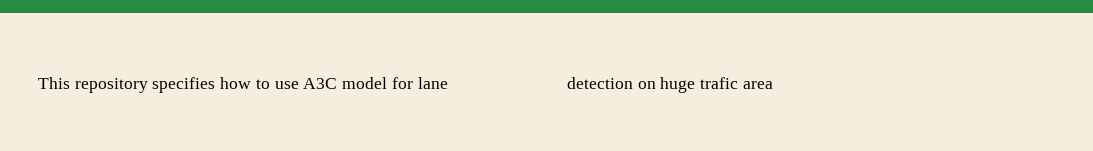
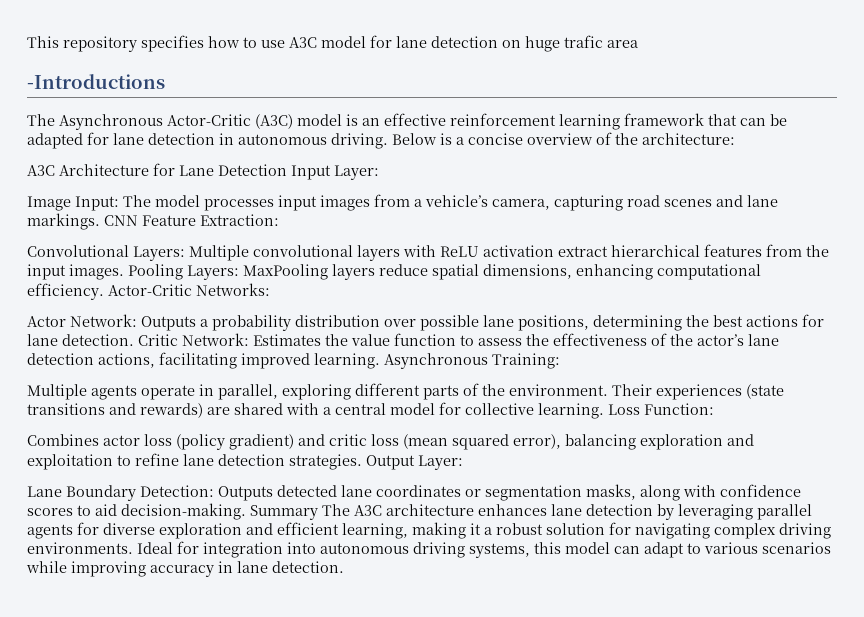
+ -Introductions
+ The Asynchronous Actor-Critic (A3C) model is an effective reinforcement learning framework that can be adapted for lane detection in autonomous driving. Below is a concise overview of the architecture:
+ A3C Architecture for Lane Detection Input Layer:
+ Image Input: The model processes input images from a vehicle’s camera, capturing road scenes and lane markings. CNN Feature Extraction:
+ Convolutional Layers: Multiple convolutional layers with ReLU activation extract hierarchical features from the input images. Pooling Layers: MaxPooling layers reduce spatial dimensions, enhancing computational efficiency. Actor-Critic Networks:
+ Actor Network: Outputs a probability distribution over possible lane positions, determining the best actions for lane detection. Critic Network: Estimates the value function to assess the effectiveness of the actor’s lane detection actions, facilitating improved learning. Asynchronous Training:
+ Multiple agents operate in parallel, exploring different parts of the environment. Their experiences (state transitions and rewards) are shared with a central model for collective learning. Loss Function:
+ Combines actor loss (policy gradient) and critic loss (mean squared error), balancing exploration and exploitation to refine lane detection strategies. Output Layer:
+ Lane Boundary Detection: Outputs detected lane coordinates or segmentation masks, along with confidence scores to aid decision-making. Summary The A3C architecture enhances lane detection by leveraging parallel agents for diverse exploration and efficient learning, making it a robust solution for navigating complex driving environments. Ideal for integration into autonomous driving systems, this model can adapt to various scenarios while improving accuracy in lane detection.

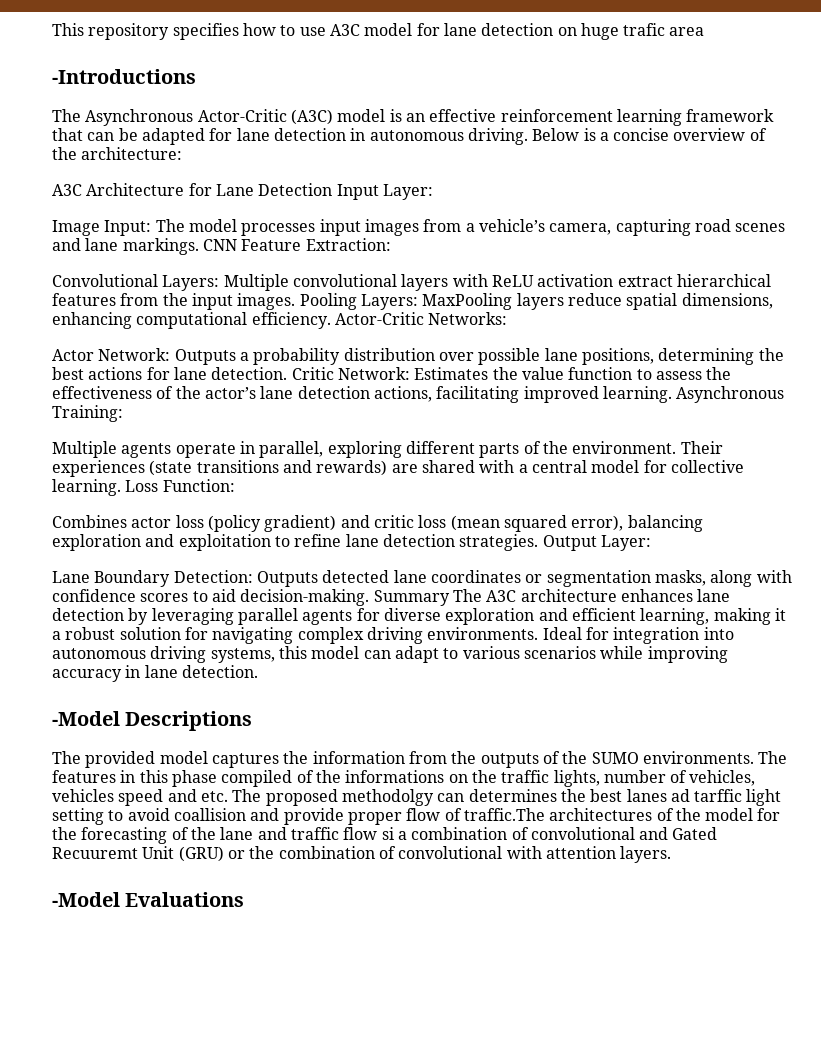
+ -Model Descriptions
+ The provided model captures the information from the outputs of the SUMO environments. The features in this phase compiled of the informations on the traffic lights, number of vehicles, vehicles speed and etc. The proposed methodolgy can determines the best lanes ad tarffic light setting to avoid coallision and provide proper flow of traffic.The architectures of the model for the forecasting of the lane and traffic flow si a combination of convolutional and Gated Recuuremt Unit (GRU) or the combination of convolutional with attention layers.
+ -Model Evaluations

